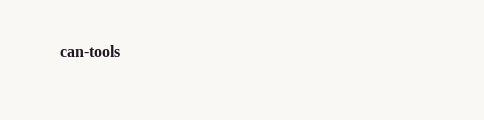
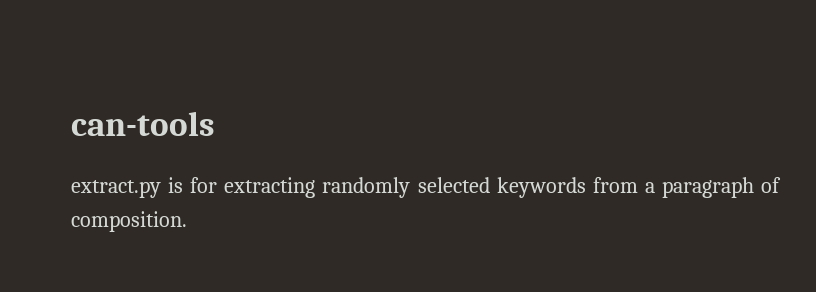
+ extract.py is for extracting randomly selected keywords from a paragraph of composition.

